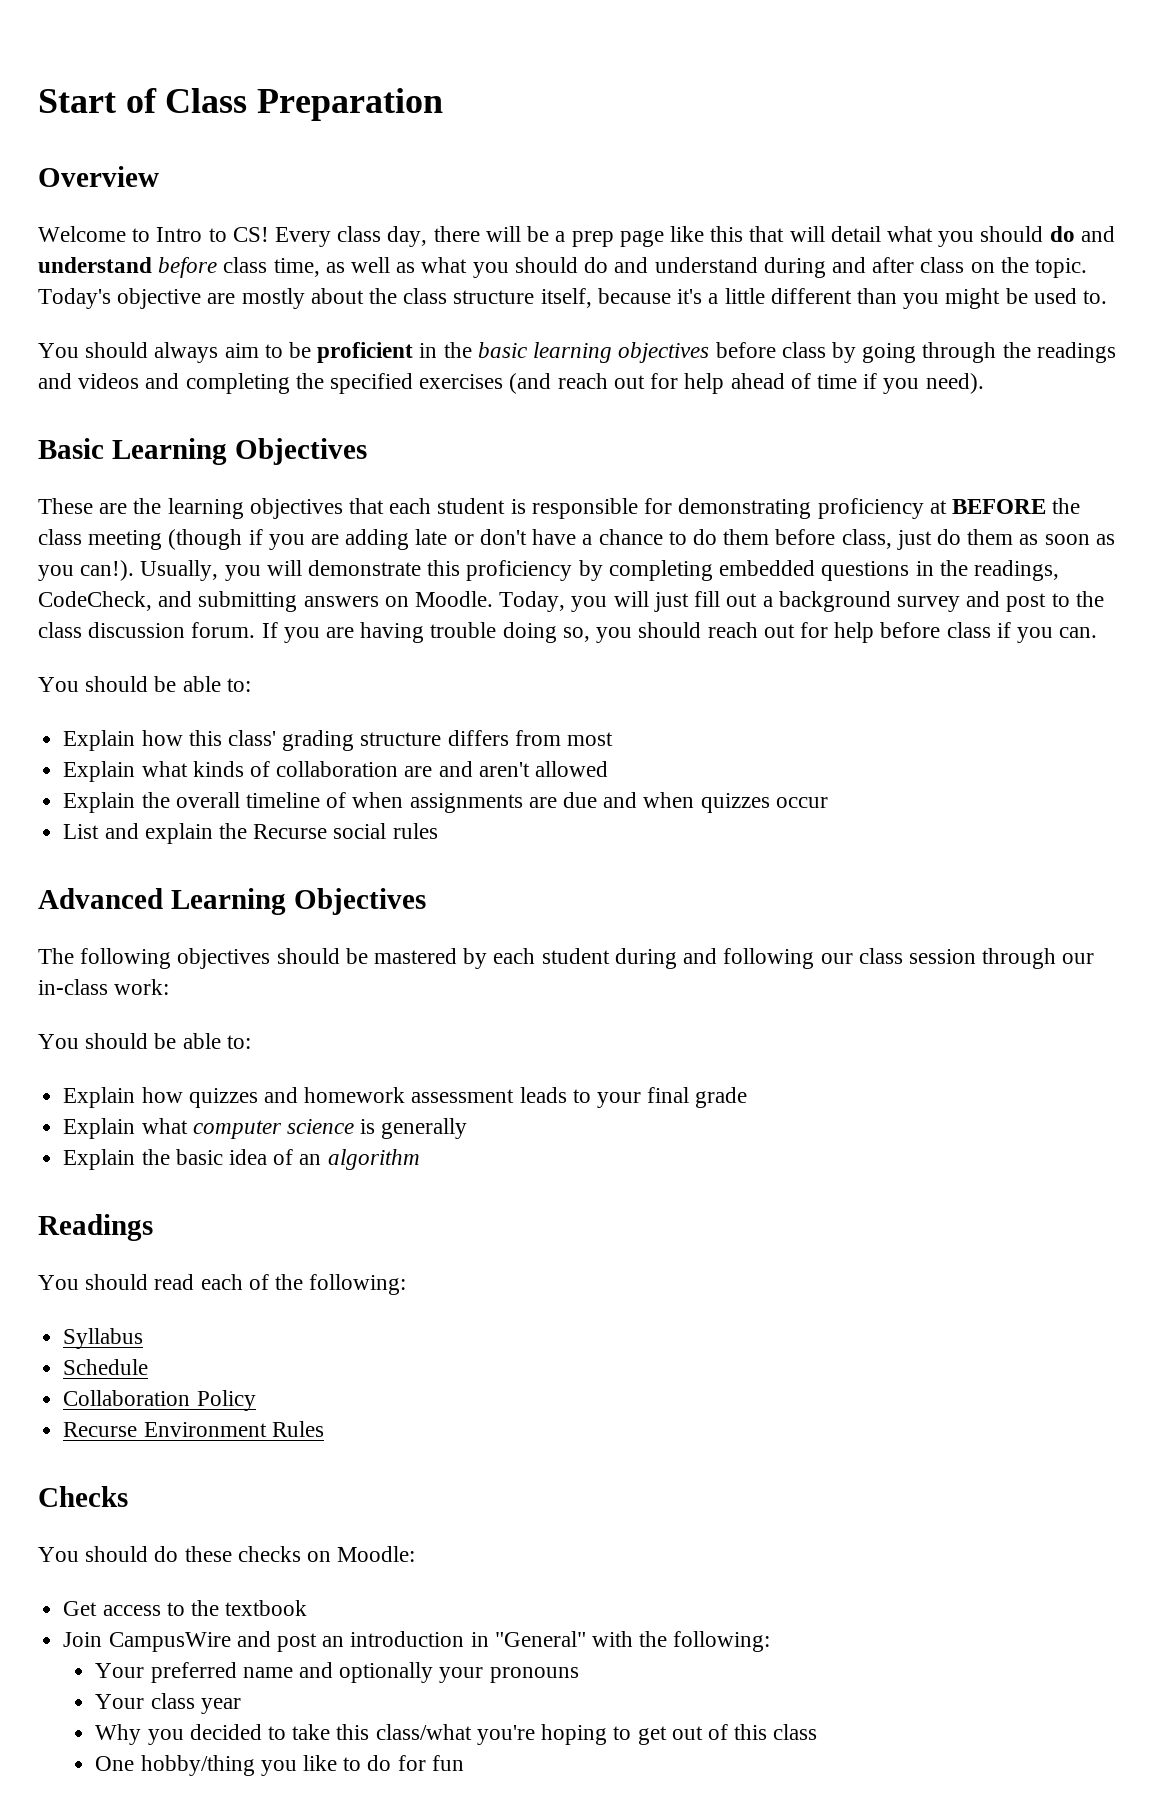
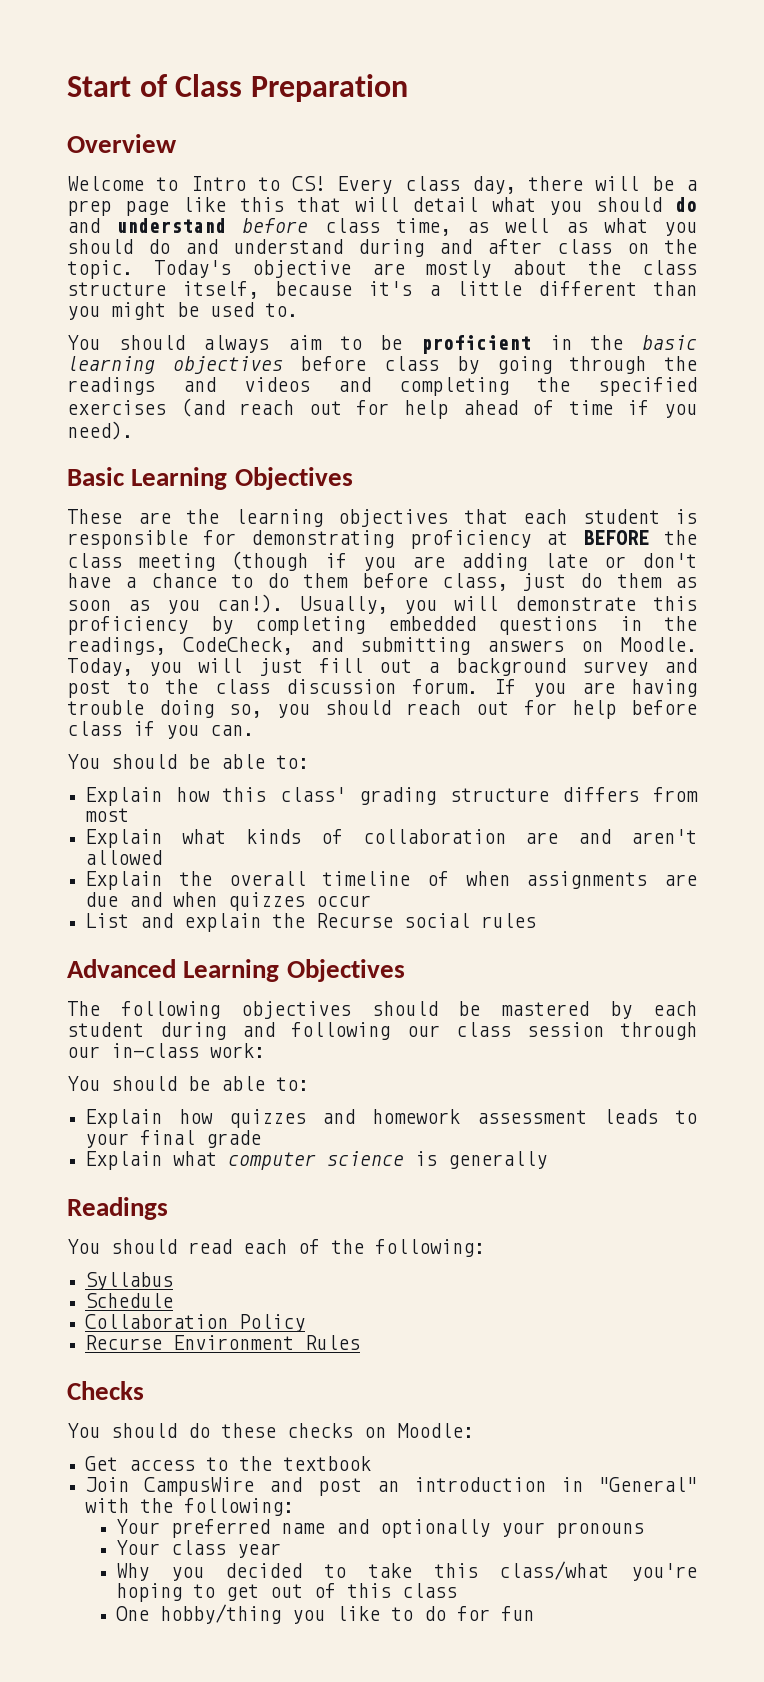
- Explain the basic idea of an algorithm

